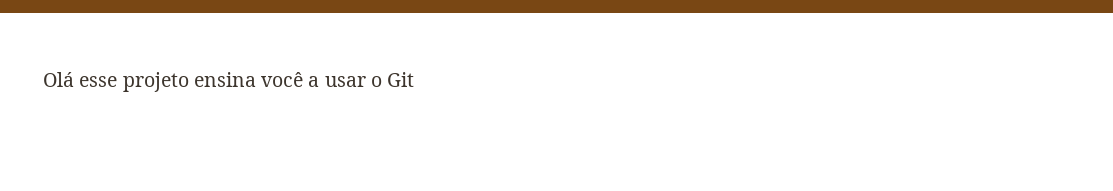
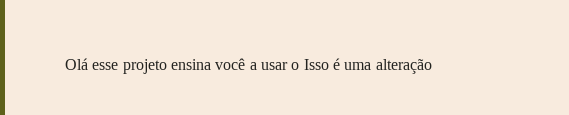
- Olá esse projeto ensina você a usar o Git
+ Olá esse projeto ensina você a usar o Isso é uma alteração

